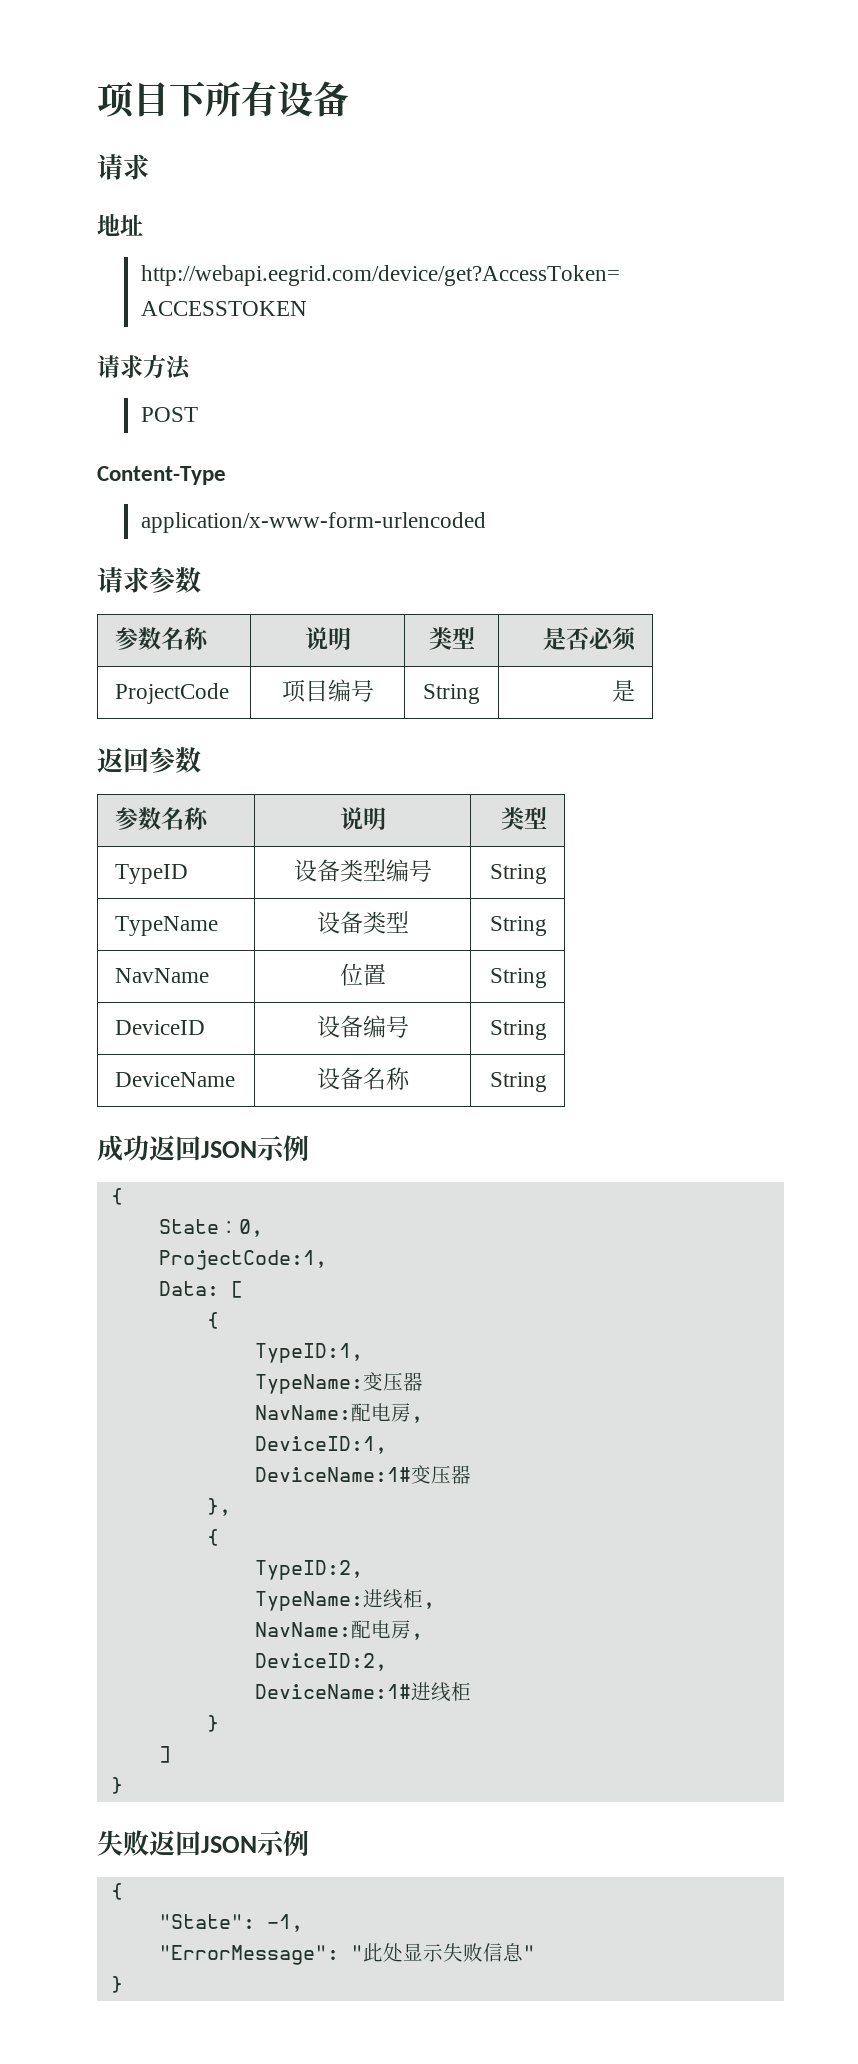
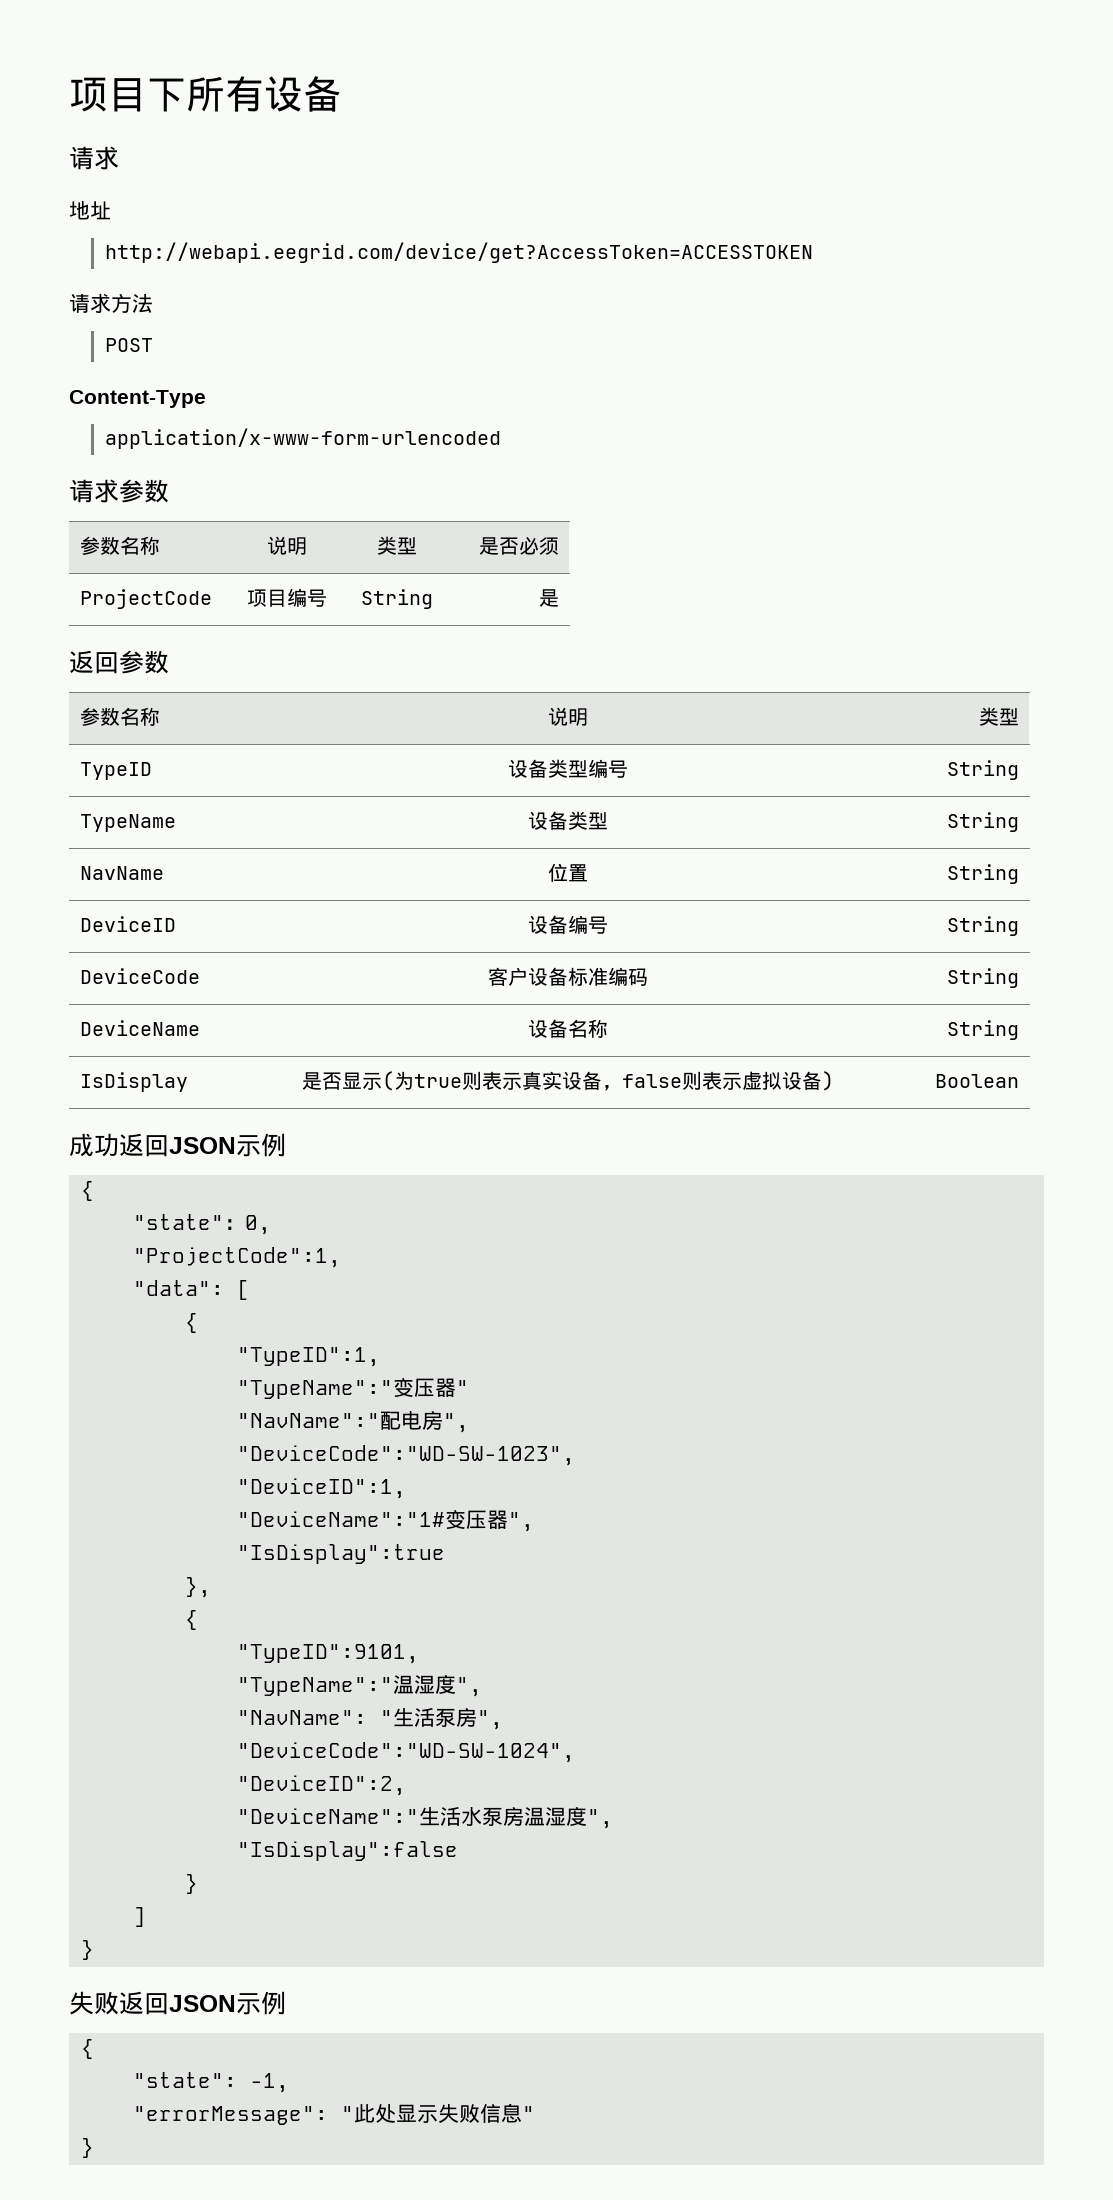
+ DeviceCode | 客户设备标准编码 | String
  DeviceName | 设备名称 | String
+ IsDisplay | 是否显示(为true则表示真实设备，false则表示虚拟设备) | Boolean
- State：0,
+ "state"：0,
- ProjectCode:1,
- Data: [
+ "ProjectCode":1,
+ "data": [
- TypeID:1,
- TypeName:变压器
- NavName:配电房,
- DeviceID:1,
- DeviceName:1#变压器
+ "TypeID":1,
+ "TypeName":"变压器"
+ "NavName":"配电房",
+ "DeviceCode":"WD-SW-1023",
+ "DeviceID":1,
+ "DeviceName":"1#变压器",
+ "IsDisplay":true
- TypeID:2,
- TypeName:进线柜,
- NavName:配电房,
- DeviceID:2,
- DeviceName:1#进线柜
+ "TypeID":9101,
+ "TypeName":"温湿度",
+ "NavName": "生活泵房",
+ "DeviceCode":"WD-SW-1024",
+ "DeviceID":2,
+ "DeviceName":"生活水泵房温湿度",
+ "IsDisplay":false
- "State": -1,
+ "state": -1,
- "ErrorMessage": "此处显示失败信息"
+ "errorMessage": "此处显示失败信息"

